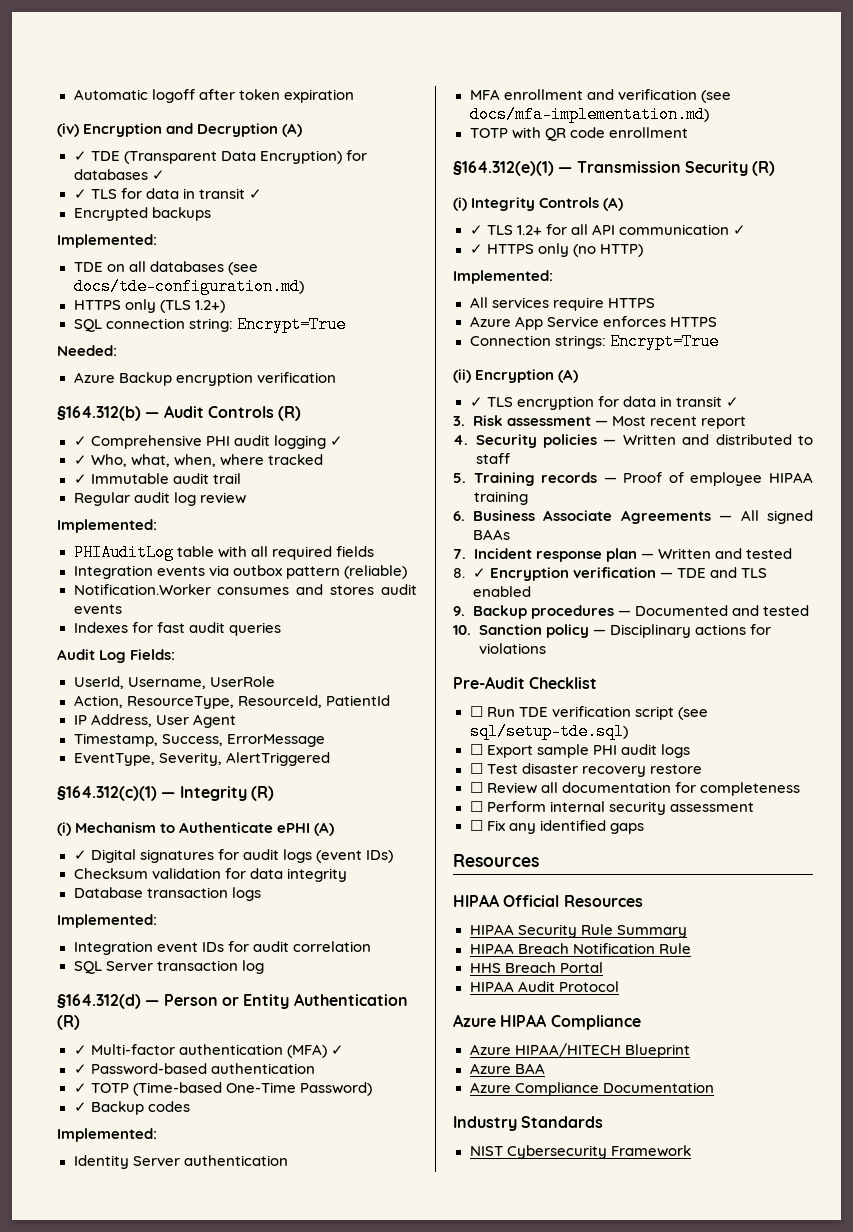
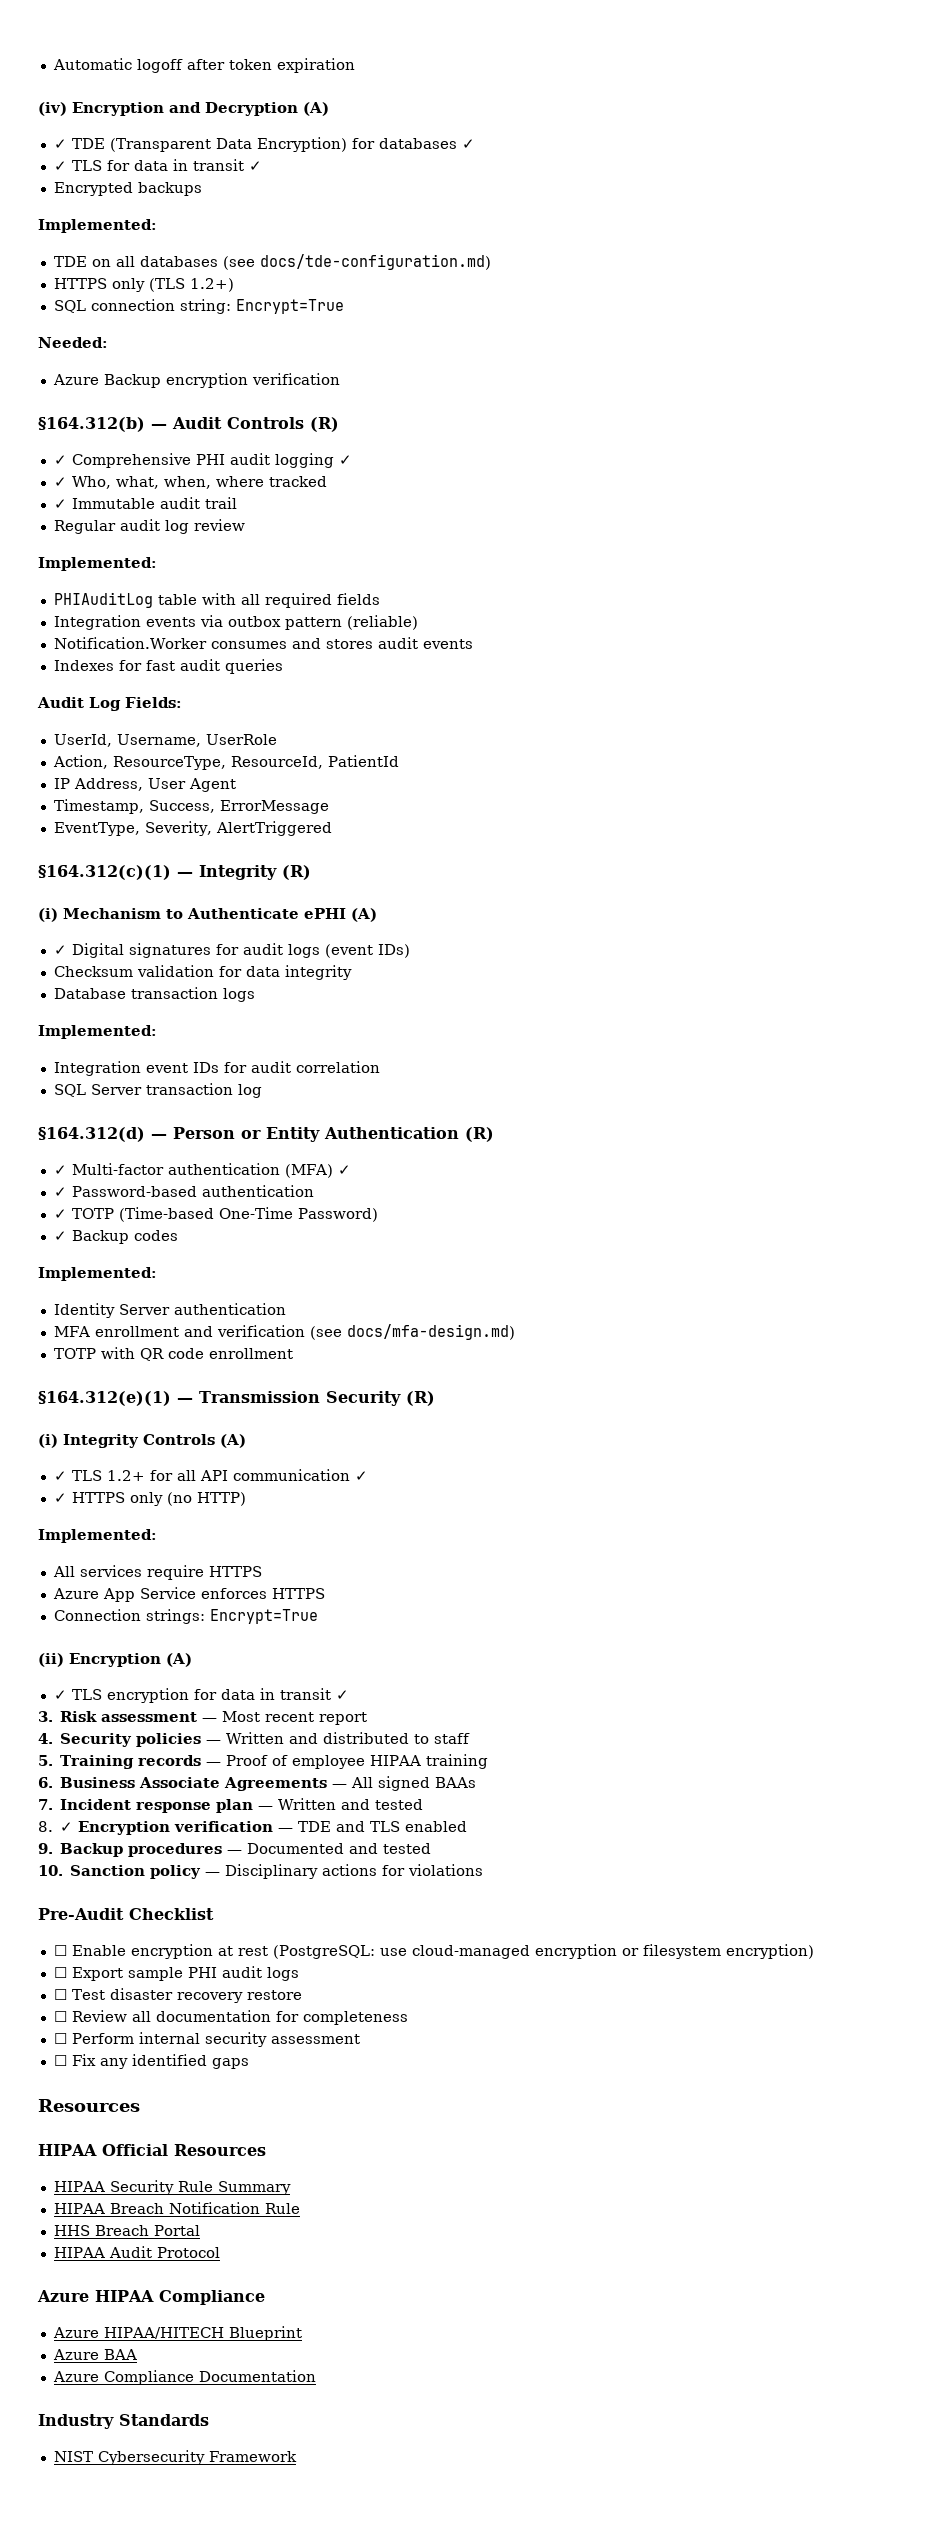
- MFA enrollment and verification (see docs/mfa-implementation.md)
+ MFA enrollment and verification (see docs/mfa-design.md)
- ☐ Run TDE verification script (see sql/setup-tde.sql)
+ ☐ Enable encryption at rest (PostgreSQL: use cloud-managed encryption or filesystem encryption)

